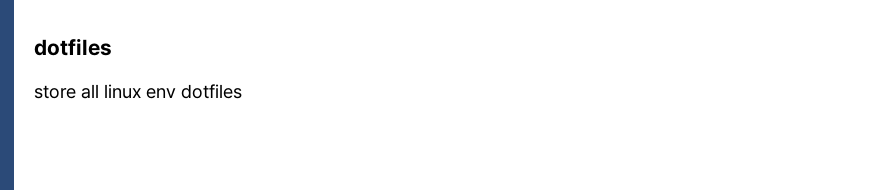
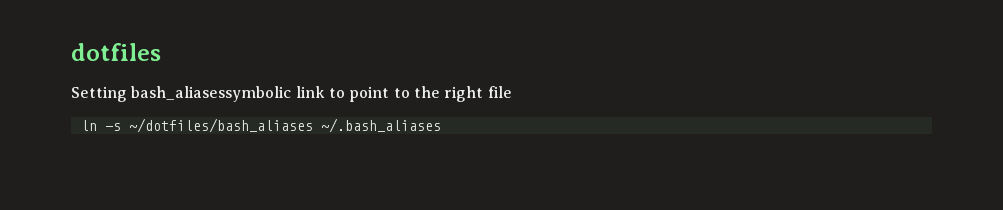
- store all linux env dotfiles
+ Setting bash_aliasessymbolic link to point to the right file
+ ln -s ~/dotfiles/bash_aliases ~/.bash_aliases

